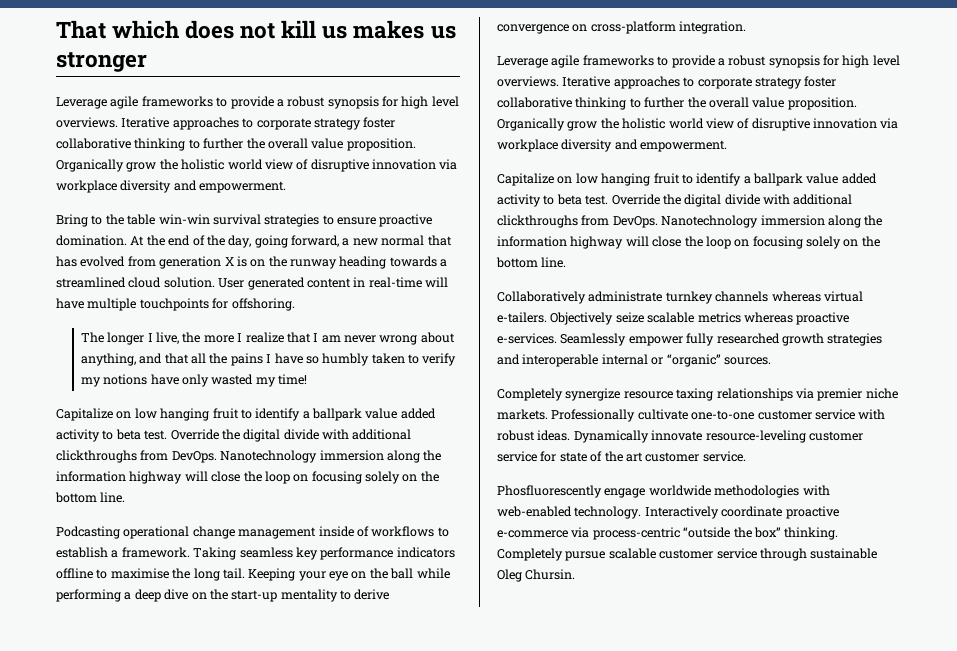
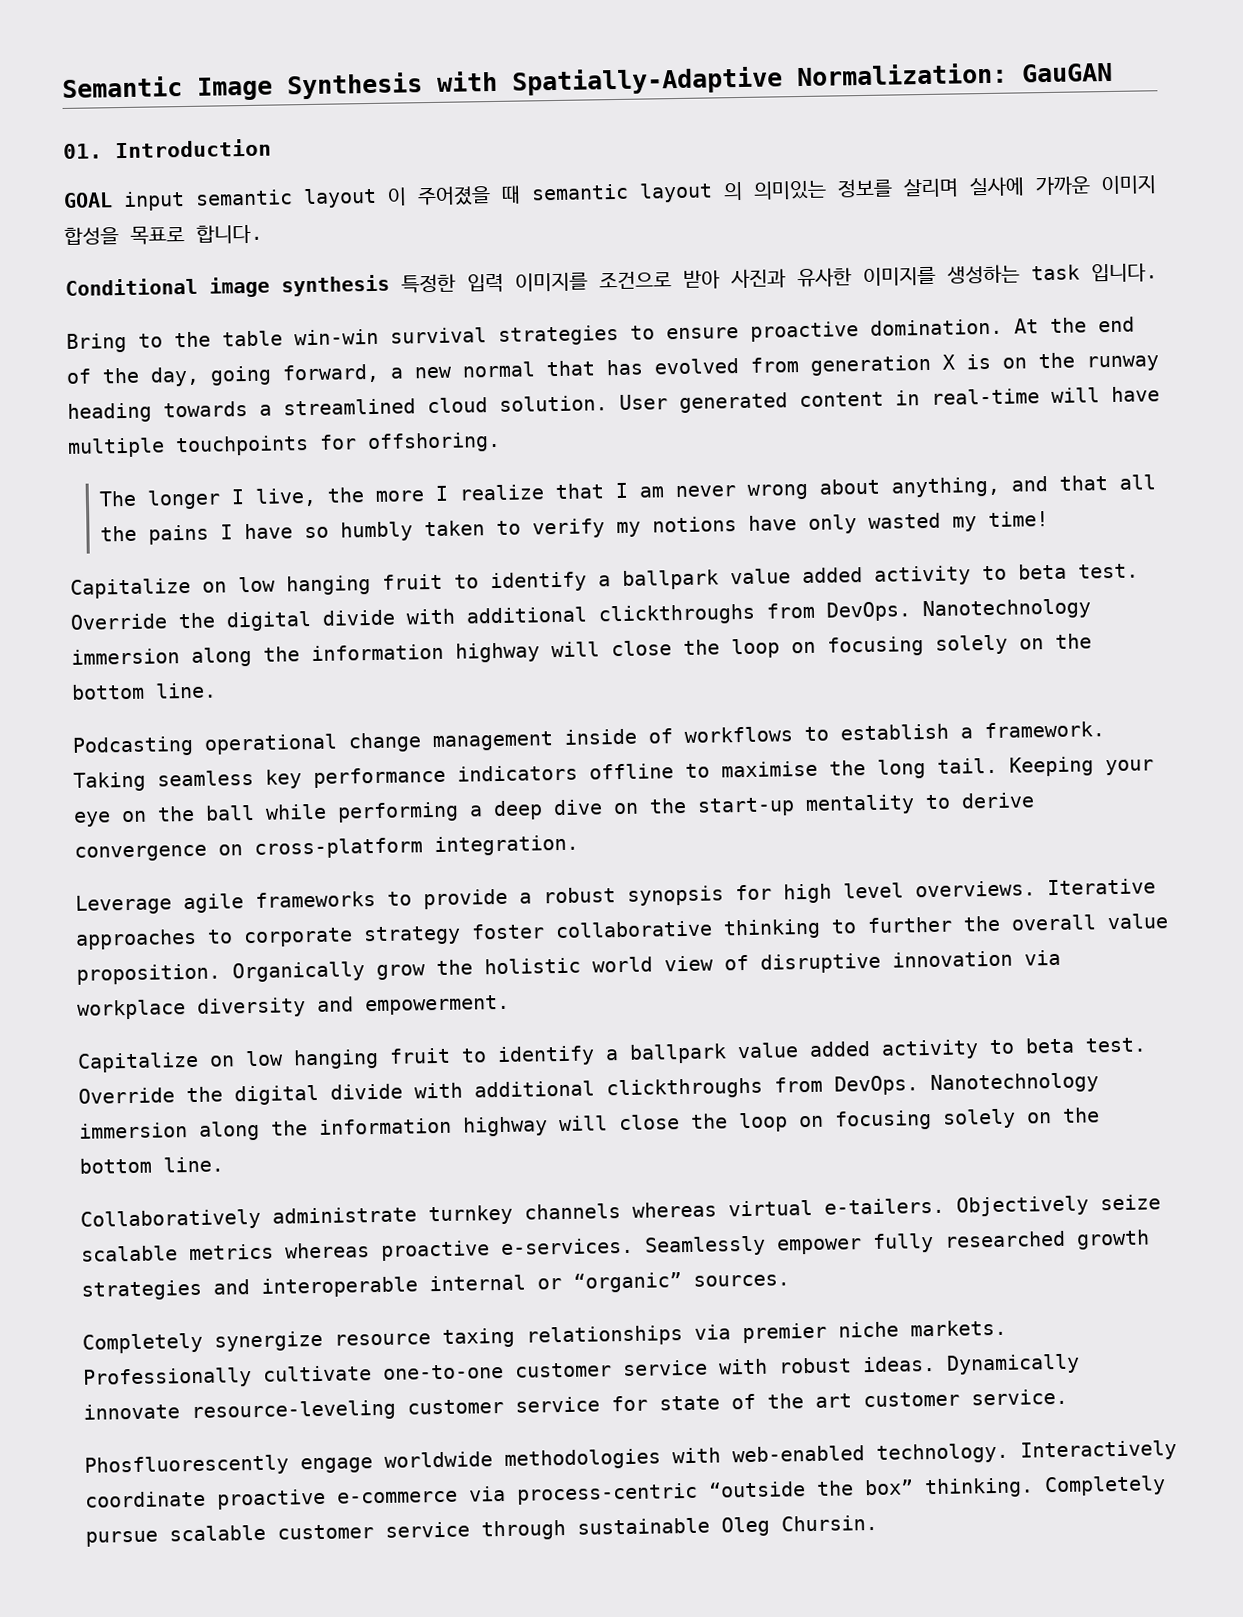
- That which does not kill us makes us stronger
- Leverage agile frameworks to provide a robust synopsis for high level overviews. Iterative approaches to corporate strategy foster collaborative thinking to further the overall value proposition. Organically grow the holistic world view of disruptive innovation via workplace diversity and empowerment.
+ Semantic Image Synthesis with Spatially-Adaptive Normalization: GauGAN
+ 01. Introduction
+ GOAL input semantic layout 이 주어졌을 때 semantic layout 의 의미있는 정보를 살리며 실사에 가까운 이미지 합성을 목표로 합니다.
+ Conditional image synthesis 특정한 입력 이미지를 조건으로 받아 사진과 유사한 이미지를 생성하는 task 입니다.

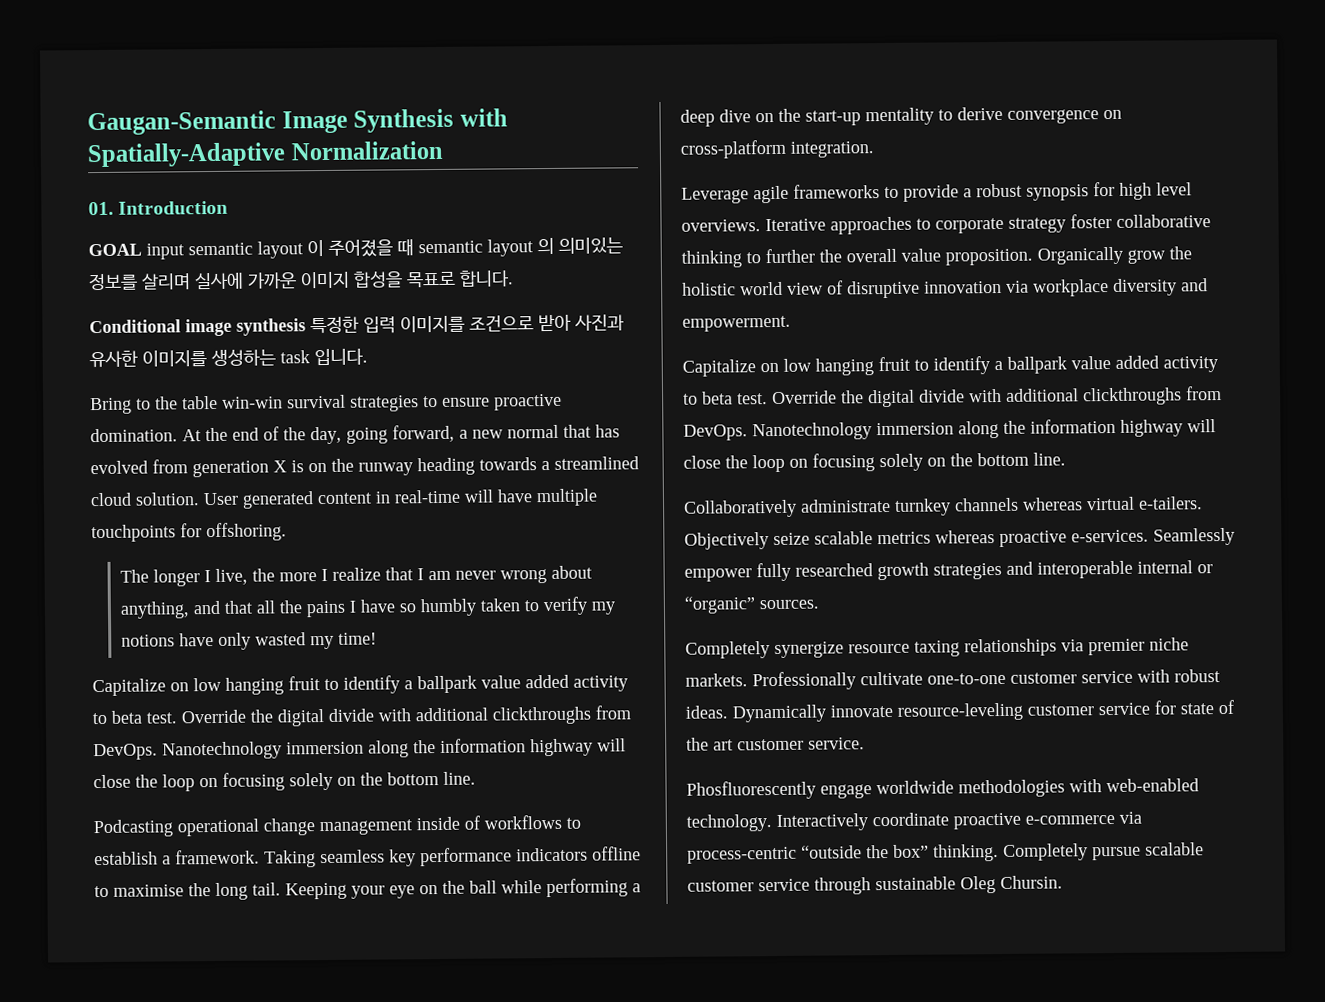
- Semantic Image Synthesis with Spatially-Adaptive Normalization: GauGAN
+ Gaugan-Semantic Image Synthesis with Spatially-Adaptive Normalization

